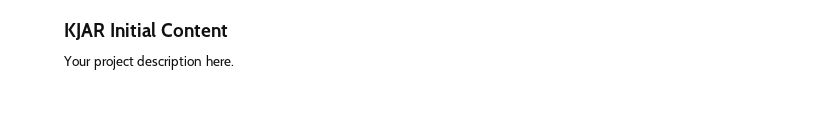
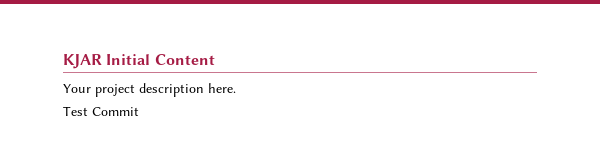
+ Test Commit

